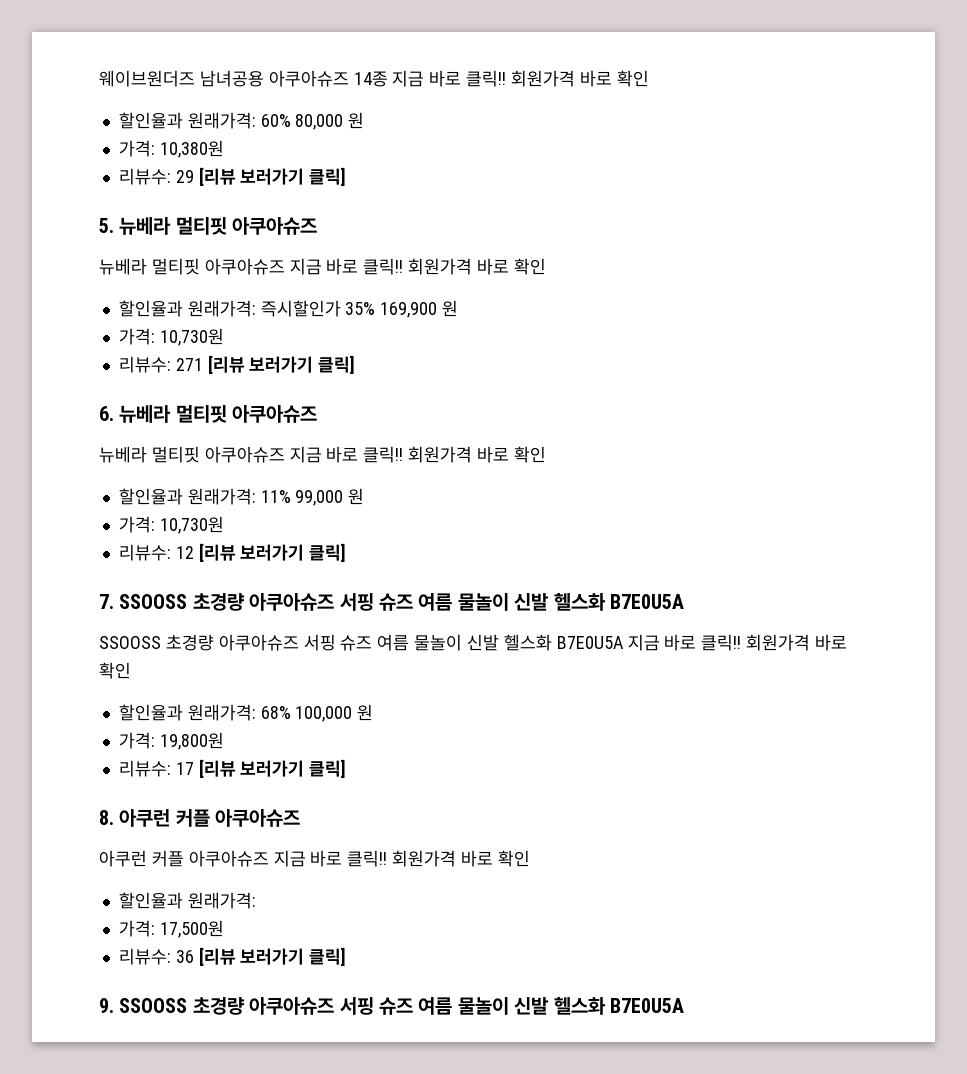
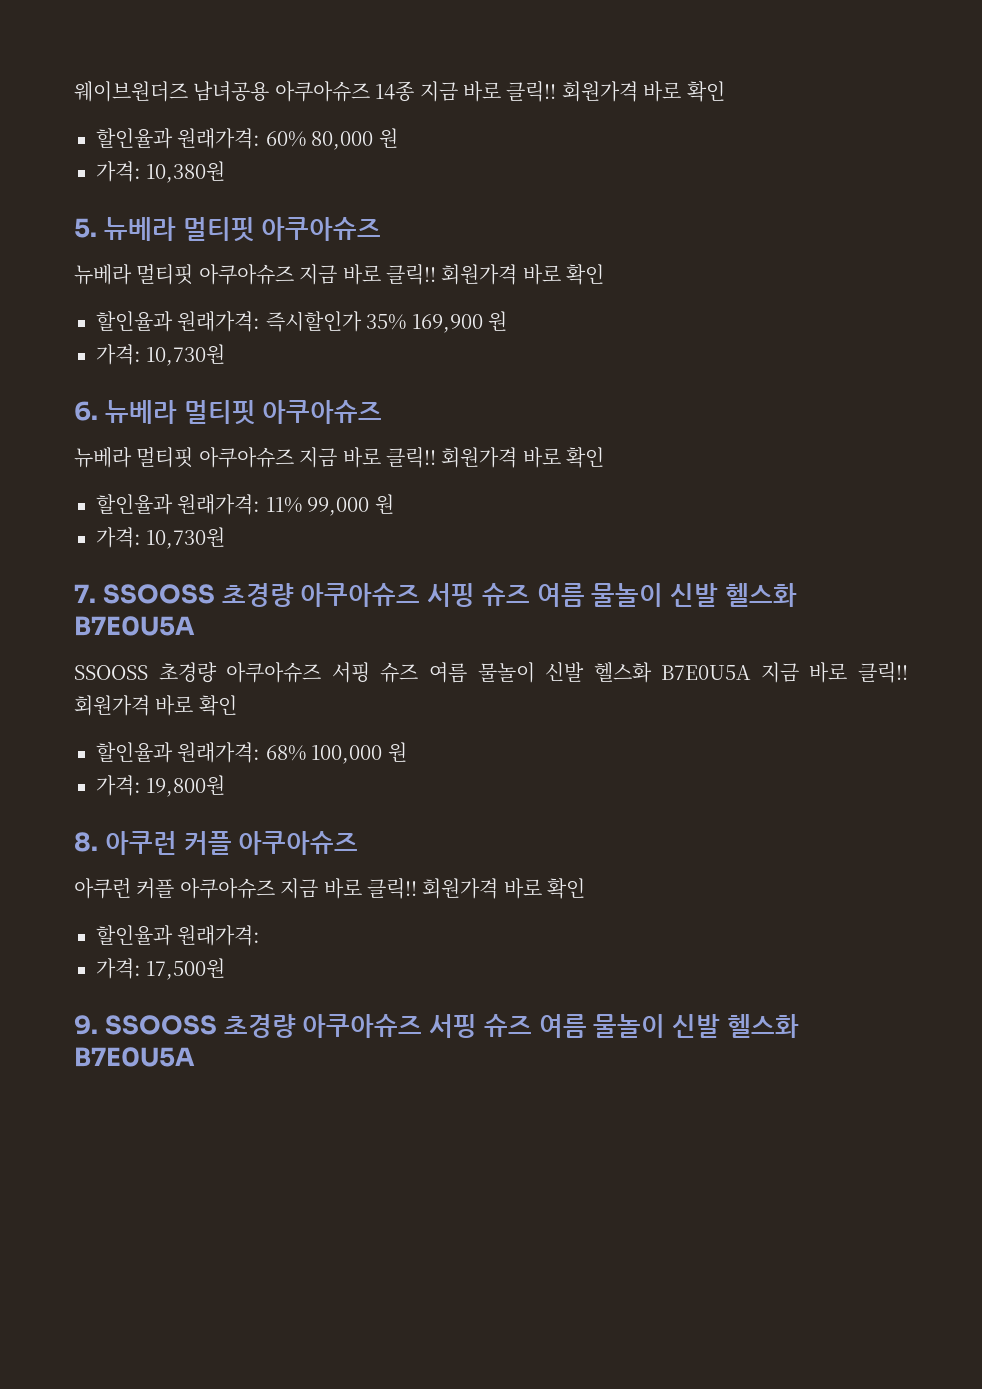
- 리뷰수: 29 [리뷰 보러가기 클릭]
- 리뷰수: 271 [리뷰 보러가기 클릭]
- 리뷰수: 12 [리뷰 보러가기 클릭]
- 리뷰수: 17 [리뷰 보러가기 클릭]
- 리뷰수: 36 [리뷰 보러가기 클릭]

